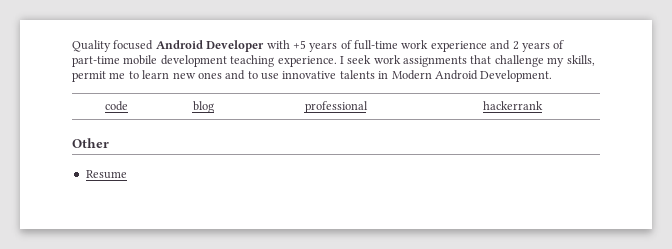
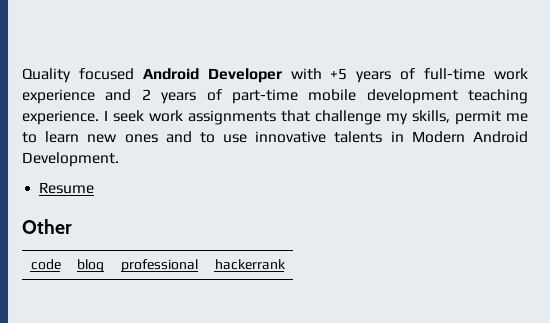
+ Resume
+ Other
- Other
- Resume

